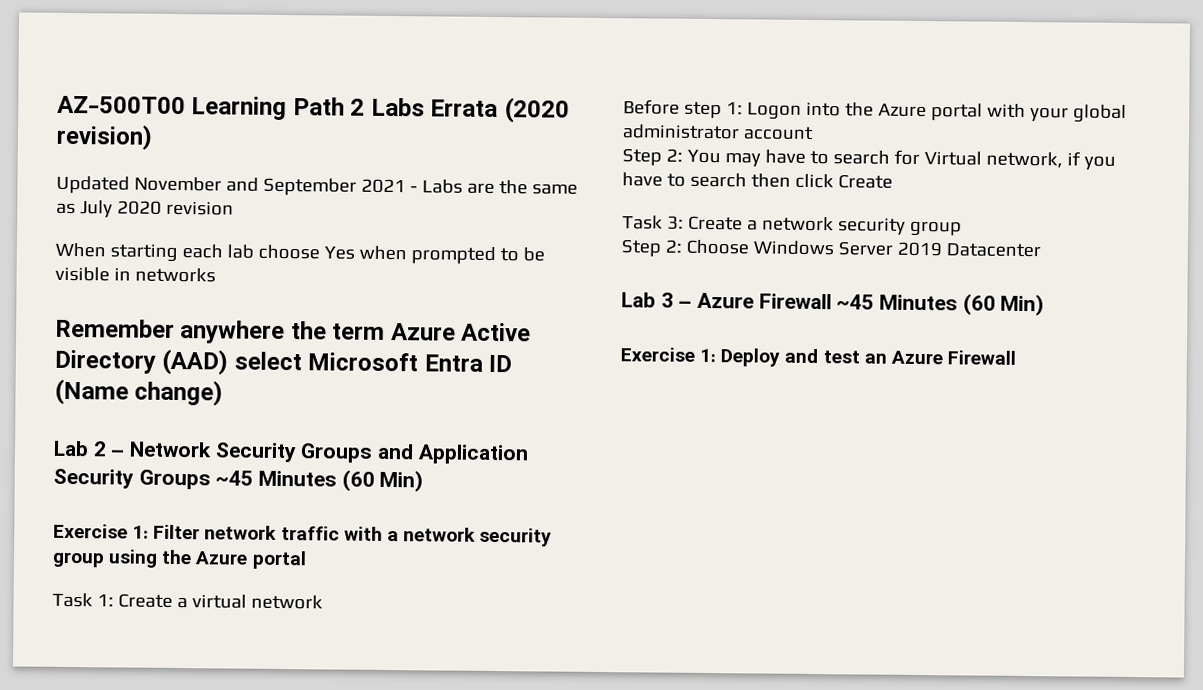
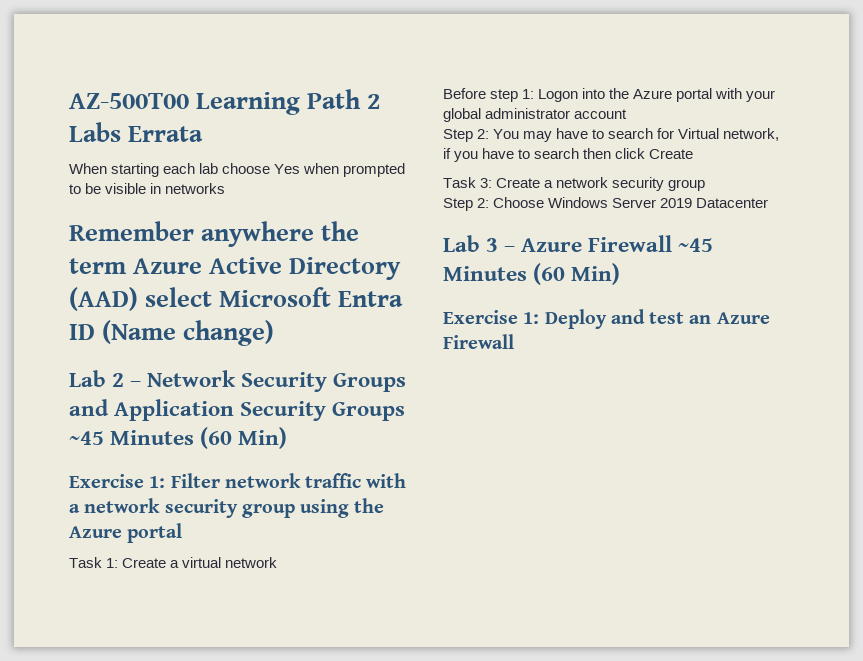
- AZ-500T00 Learning Path 2 Labs Errata (2020 revision)
- Updated November and September 2021 - Labs are the same as July 2020 revision
+ AZ-500T00 Learning Path 2 Labs Errata

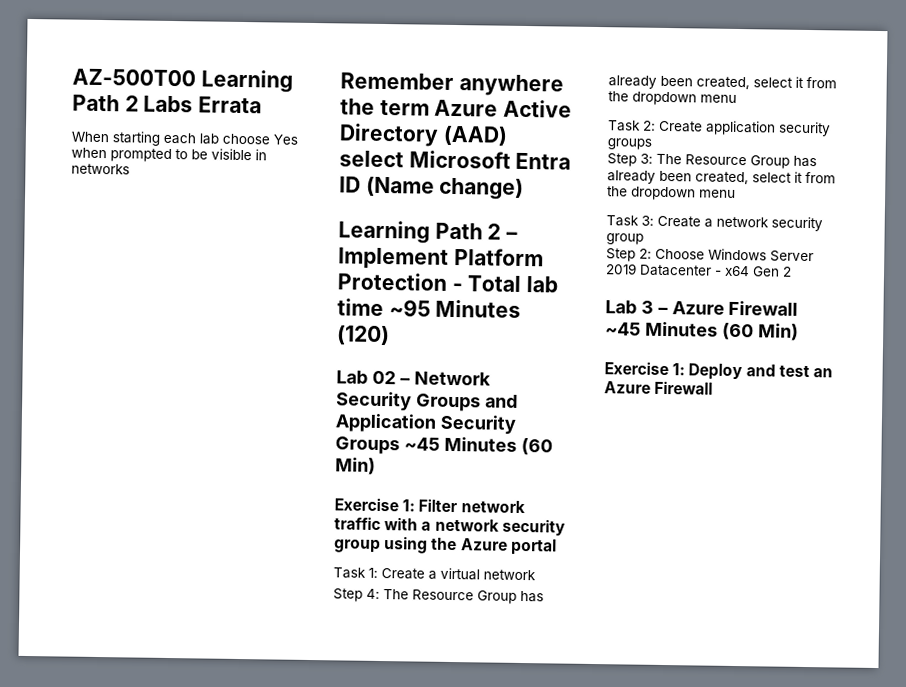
- Lab 2 – Network Security Groups and Application Security Groups ~45 Minutes (60 Min)
+ Learning Path 2 – Implement Platform Protection - Total lab time ~95 Minutes (120)
+ Lab 02 – Network Security Groups and Application Security Groups ~45 Minutes (60 Min)
- Before step 1: Logon into the Azure portal with your global administrator account
- Step 2: You may have to search for Virtual network, if you have to search then click Create
+ Step 4: The Resource Group has already been created, select it from the dropdown menu
+ Task 2: Create application security groups
+ Step 3: The Resource Group has already been created, select it from the dropdown menu
- Step 2: Choose Windows Server 2019 Datacenter
+ Step 2: Choose Windows Server 2019 Datacenter - x64 Gen 2

